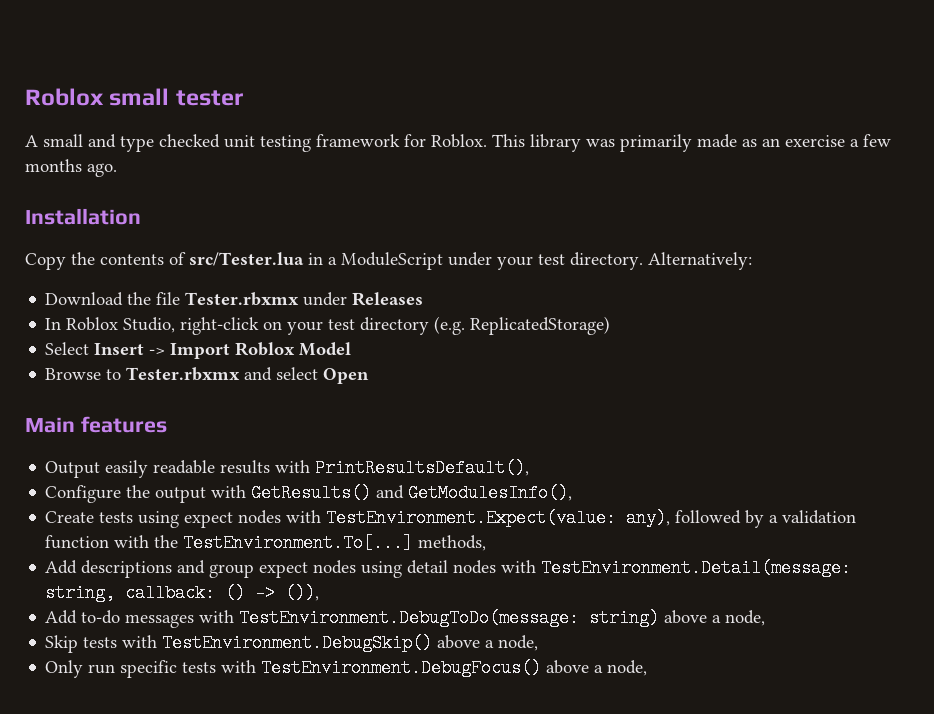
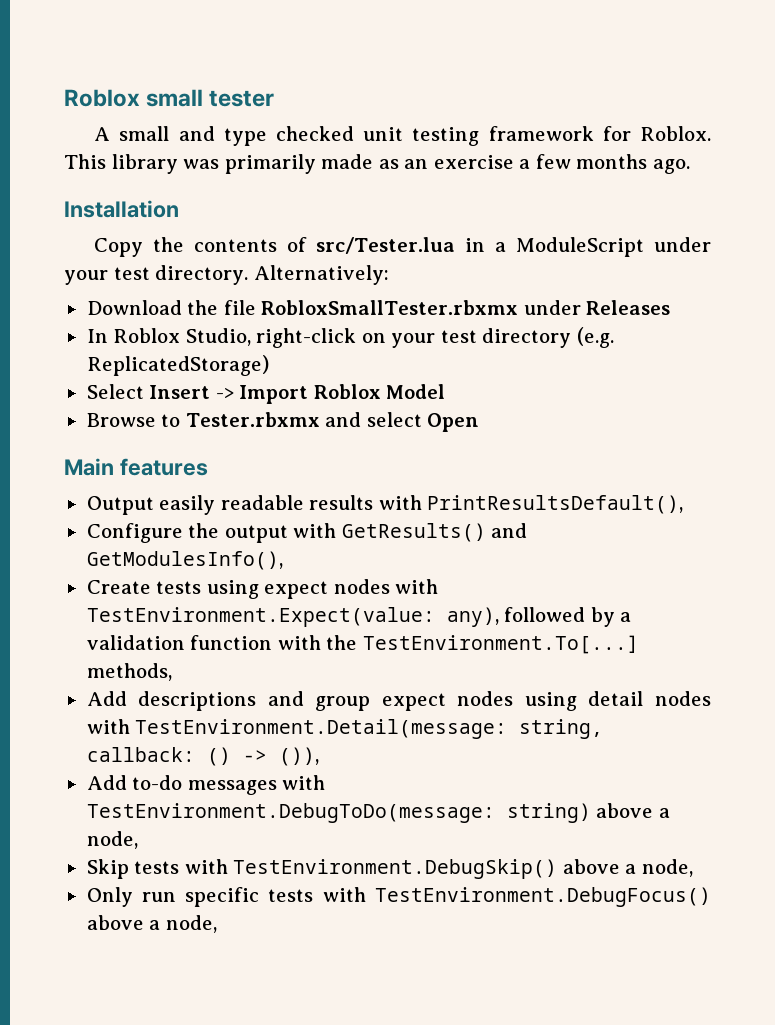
- Download the file Tester.rbxmx under Releases
+ Download the file RobloxSmallTester.rbxmx under Releases

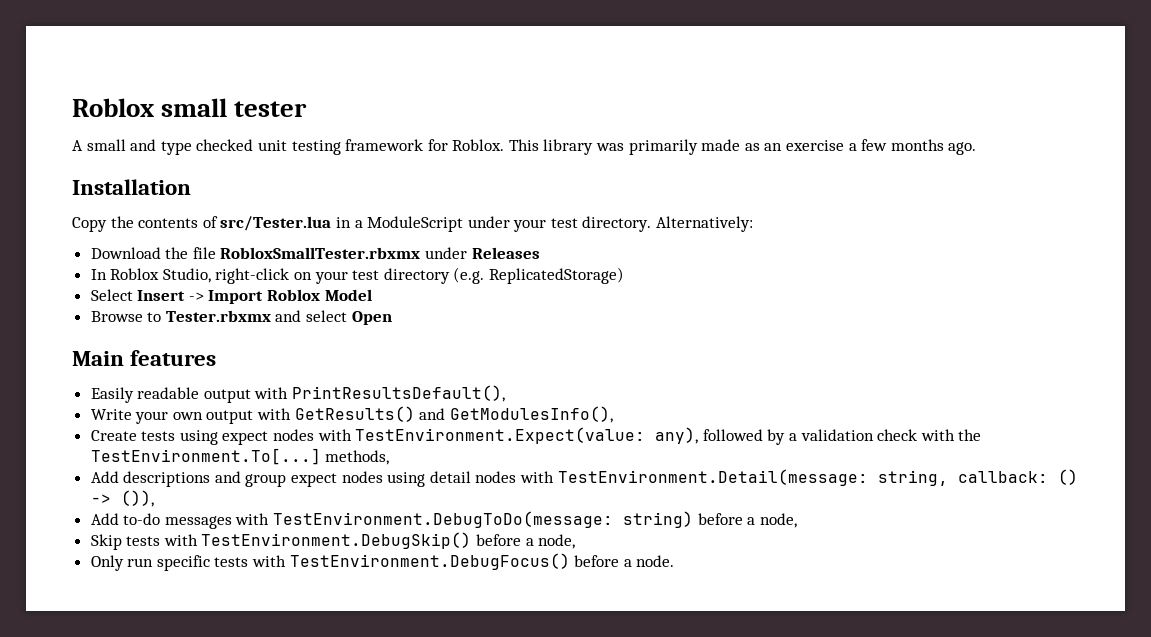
- Output easily readable results with PrintResultsDefault(),
+ Easily readable output with PrintResultsDefault(),
- Configure the output with GetResults() and GetModulesInfo(),
+ Write your own output with GetResults() and GetModulesInfo(),
- Create tests using expect nodes with TestEnvironment.Expect(value: any), followed by a validation function with the TestEnvironment.To[...] methods,
+ Create tests using expect nodes with TestEnvironment.Expect(value: any), followed by a validation check with the TestEnvironment.To[...] methods,
- Add to-do messages with TestEnvironment.DebugToDo(message: string) above a node,
+ Add to-do messages with TestEnvironment.DebugToDo(message: string) before a node,
- Skip tests with TestEnvironment.DebugSkip() above a node,
+ Skip tests with TestEnvironment.DebugSkip() before a node,
- Only run specific tests with TestEnvironment.DebugFocus() above a node,
+ Only run specific tests with TestEnvironment.DebugFocus() before a node.

